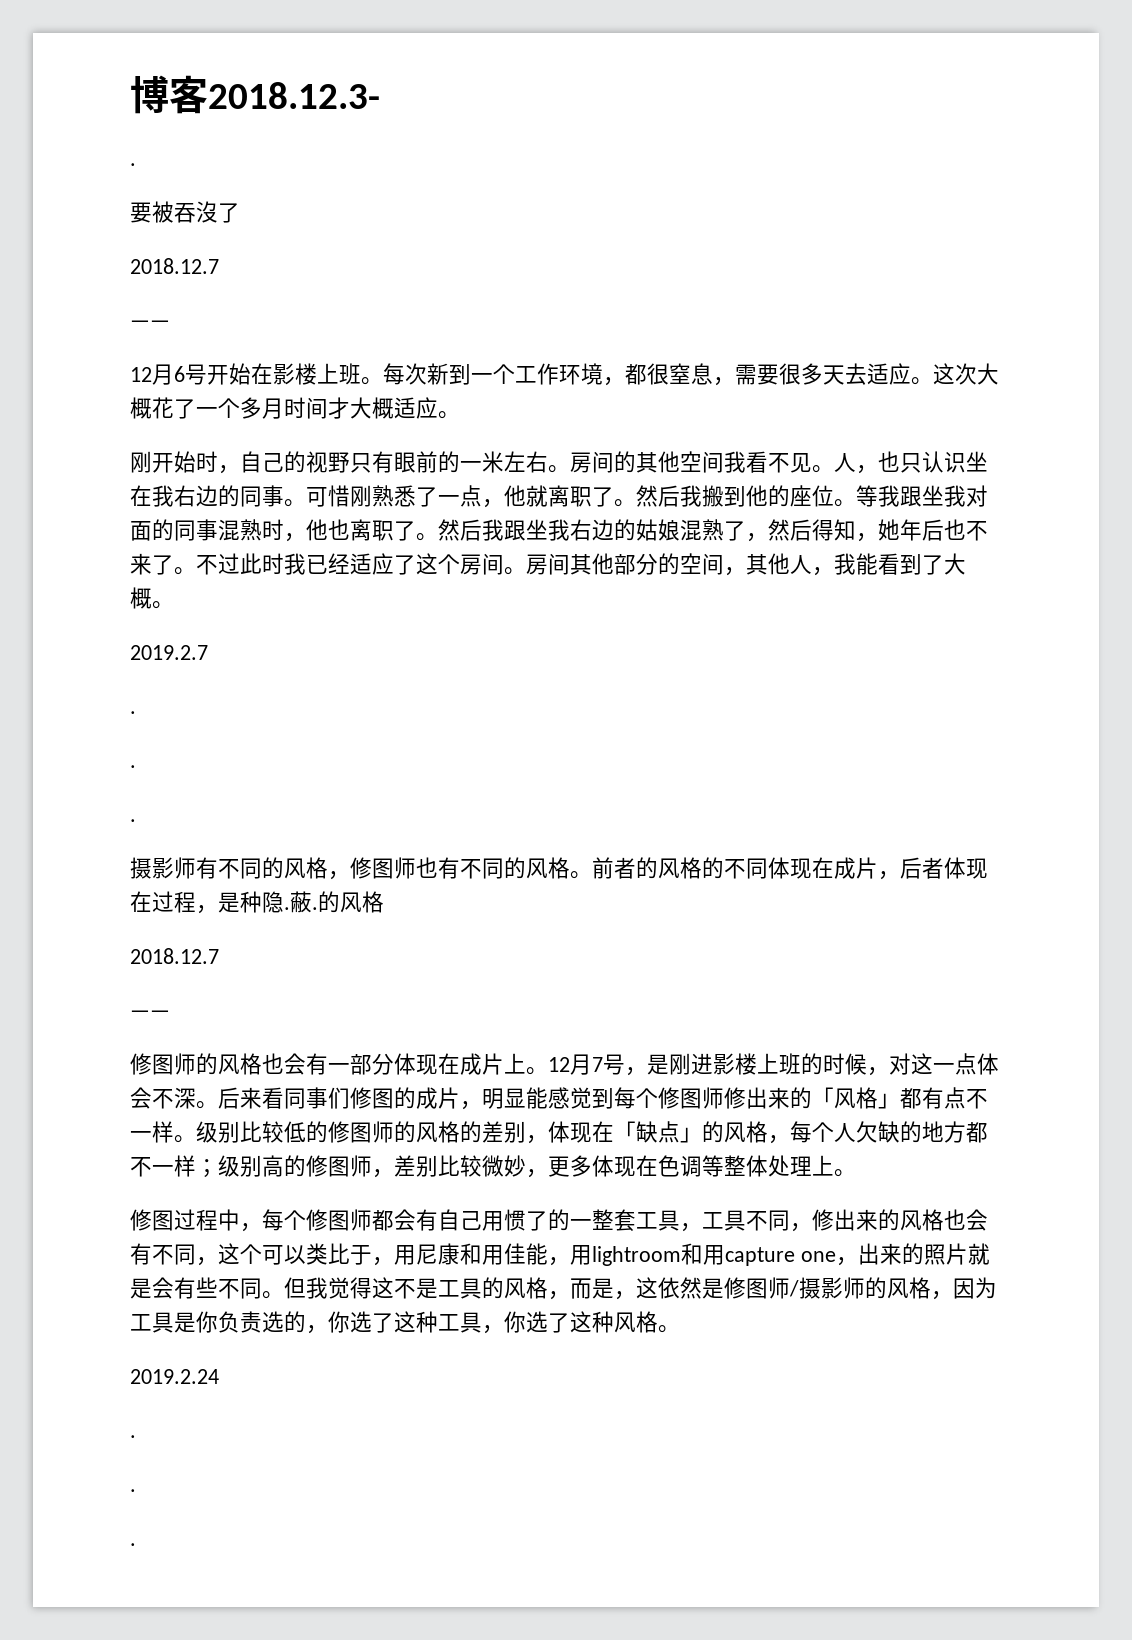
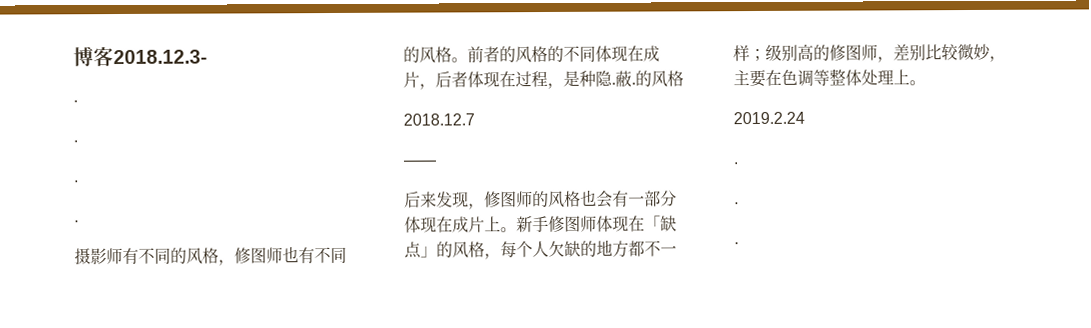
- 要被吞沒了
- 2018.12.7
- ——
- 12月6号开始在影楼上班。每次新到一个工作环境，都很窒息，需要很多天去适应。这次大概花了一个多月时间才大概适应。
- 刚开始时，自己的视野只有眼前的一米左右。房间的其他空间我看不见。人，也只认识坐在我右边的同事。可惜刚熟悉了一点，他就离职了。然后我搬到他的座位。等我跟坐我对面的同事混熟时，他也离职了。然后我跟坐我右边的姑娘混熟了，然后得知，她年后也不来了。不过此时我已经适应了这个房间。房间其他部分的空间，其他人，我能看到了大概。
- 2019.2.7
- 修图师的风格也会有一部分体现在成片上。
+ 后来发现，修图师的风格也会有一部分体现在成片上。
- 12月7号，是刚进影楼上班的时候，对这一点体会不深。后来看同事们修图的成片，明显能感觉到每个修图师修出来的「风格」都有点不一样。级别比较低的修图师的风格的差别，体现在「缺点」的风格，每个人欠缺的地方都不一样；级别高的修图师，差别比较微妙，更多体现在色调等整体处理上。
+ 新手修图师体现在「缺点」的风格，每个人欠缺的地方都不一样；级别高的修图师，差别比较微妙，主要在色调等整体处理上。
- 修图过程中，每个修图师都会有自己用惯了的一整套工具，工具不同，修出来的风格也会有不同，这个可以类比于，用尼康和用佳能，用lightroom和用capture one，出来的照片就是会有些不同。但我觉得这不是工具的风格，而是，这依然是修图师/摄影师的风格，因为工具是你负责选的，你选了这种工具，你选了这种风格。

